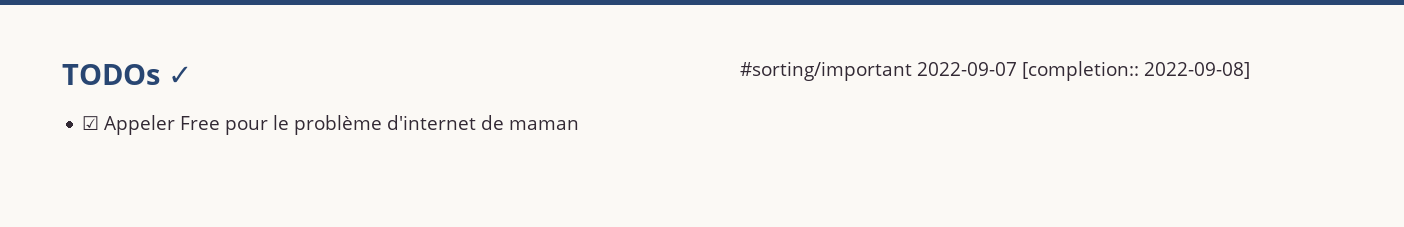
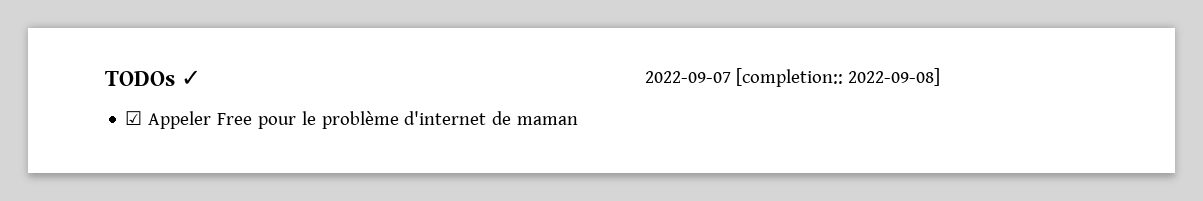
- ☑ Appeler Free pour le problème d'internet de maman #sorting/important 2022-09-07 [completion:: 2022-09-08]
+ ☑ Appeler Free pour le problème d'internet de maman 2022-09-07 [completion:: 2022-09-08]

